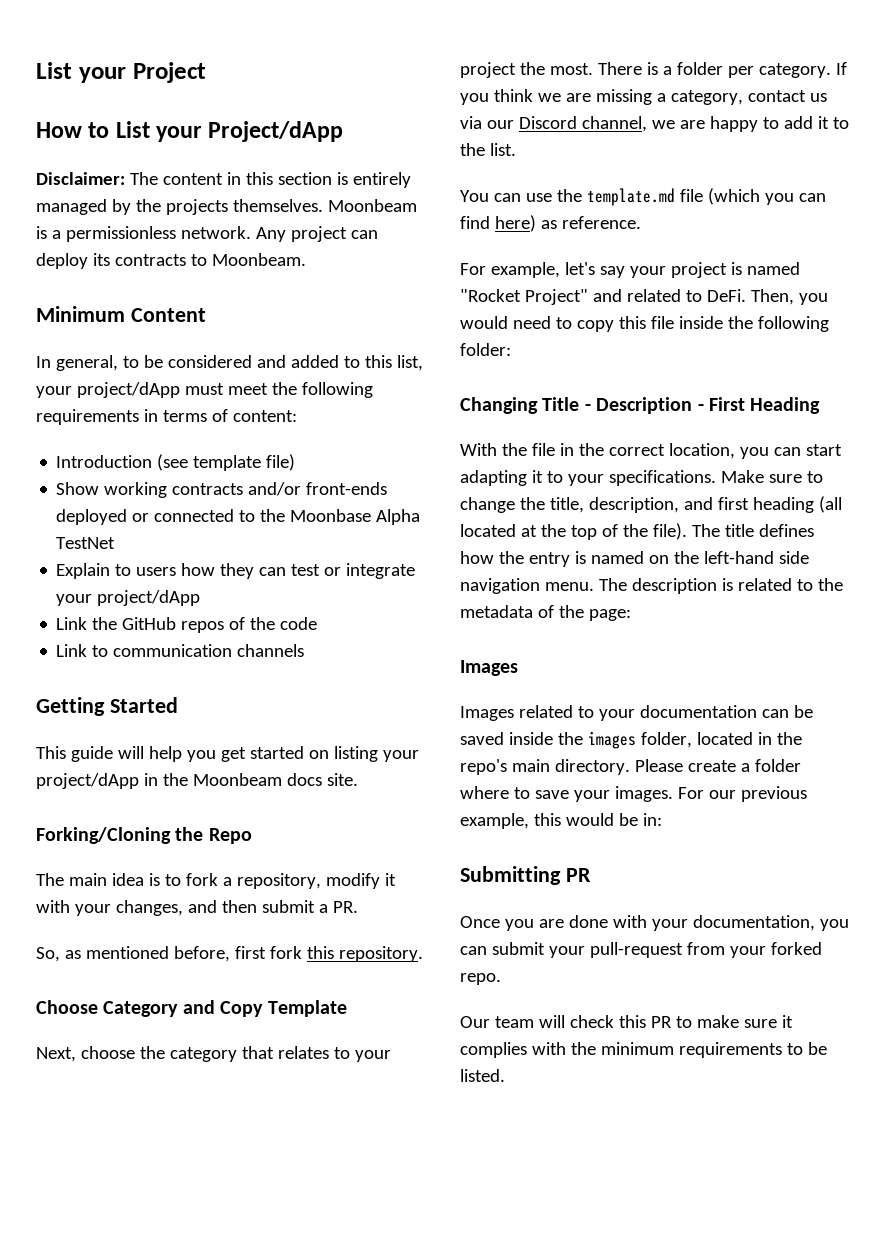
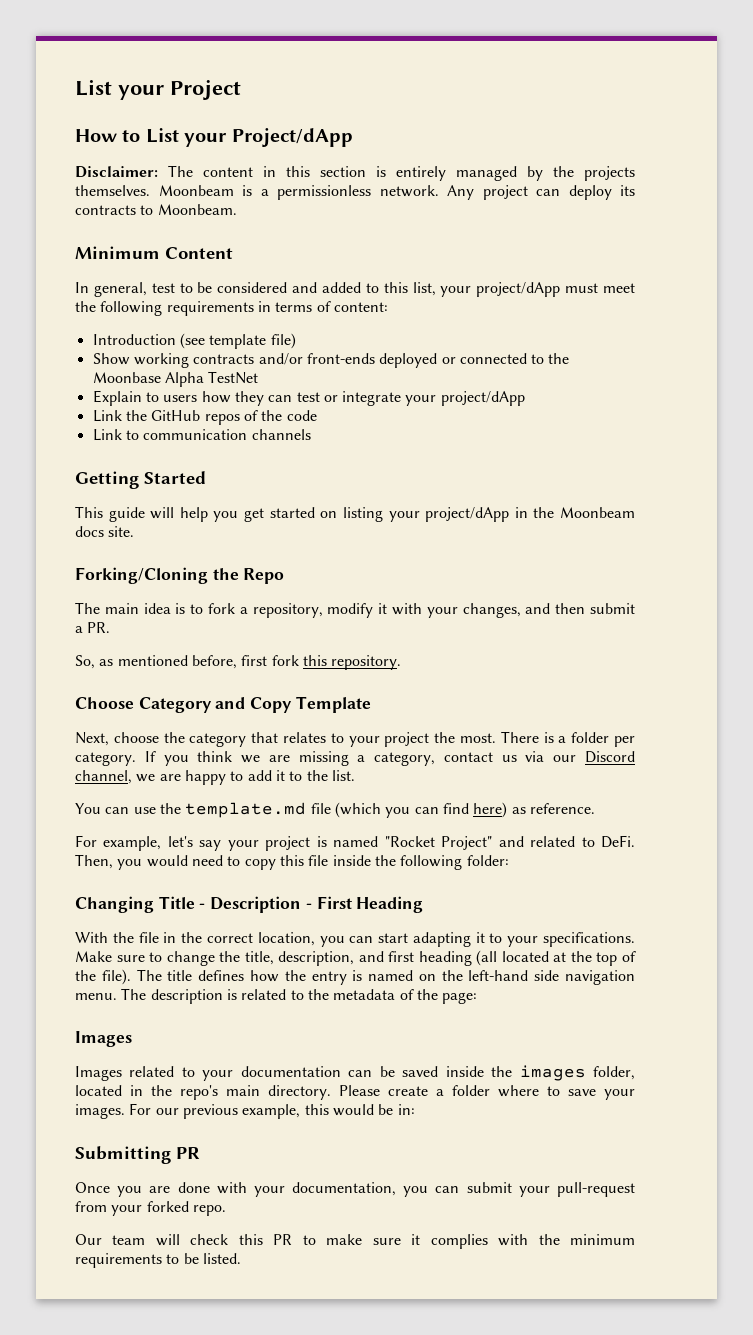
- In general, to be considered and added to this list, your project/dApp must meet the following requirements in terms of content:
+ In general, test to be considered and added to this list, your project/dApp must meet the following requirements in terms of content:

